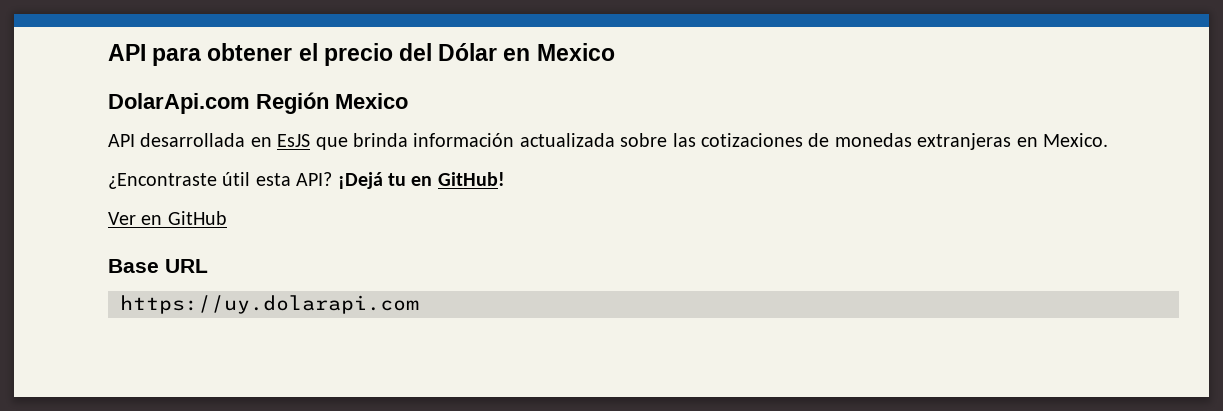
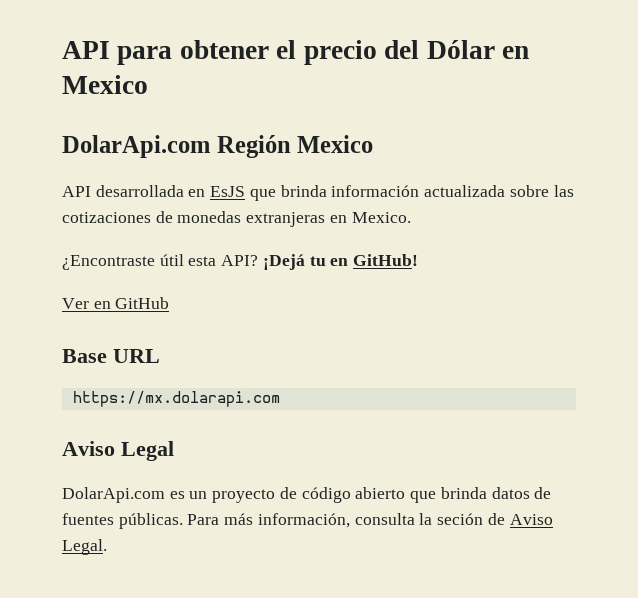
- https://uy.dolarapi.com
+ https://mx.dolarapi.com
+ Aviso Legal
+ DolarApi.com es un proyecto de código abierto que brinda datos de fuentes públicas. Para más información, consulta la seción de Aviso Legal.

